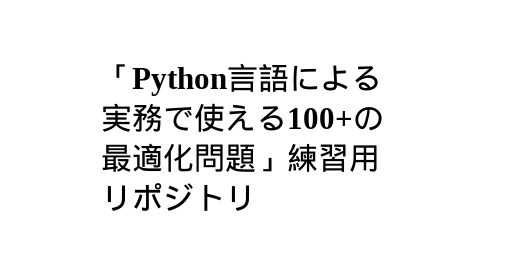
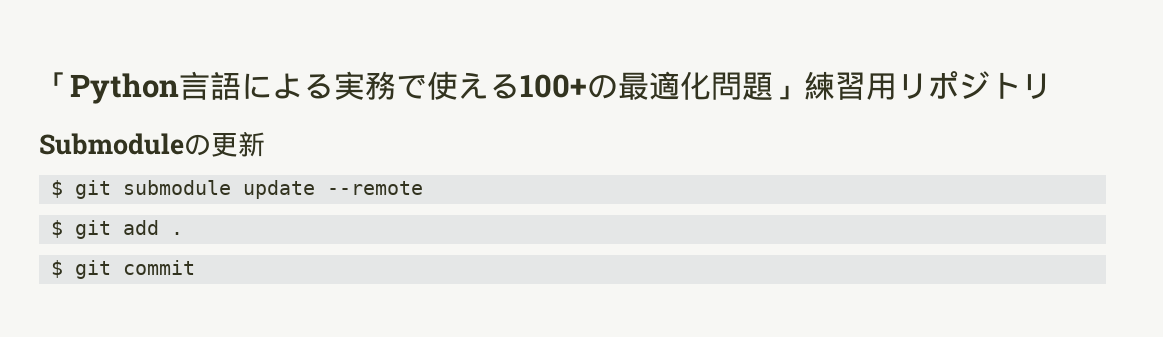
+ Submoduleの更新
+ $ git submodule update --remote
+ $ git add .
+ $ git commit

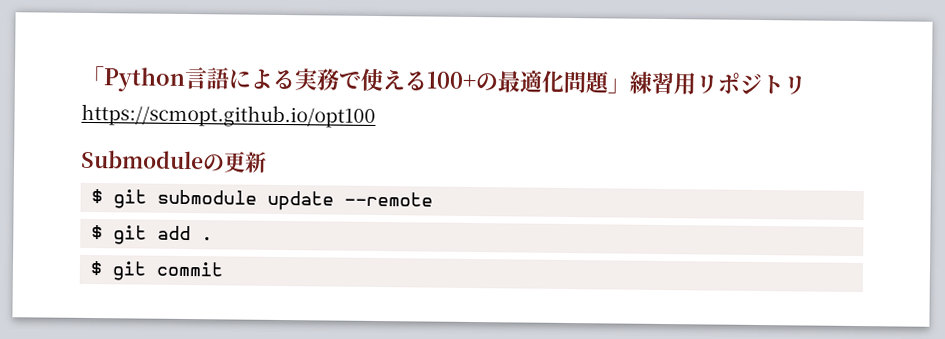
+ https://scmopt.github.io/opt100

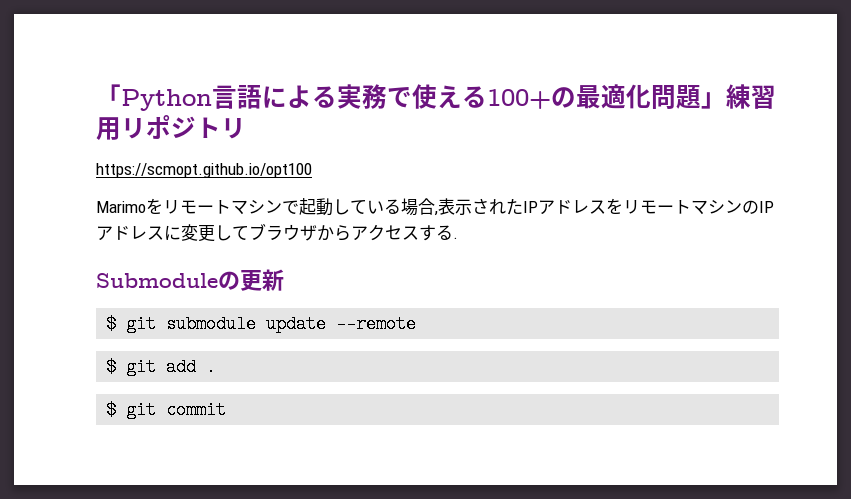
+ Marimoをリモートマシンで起動している場合,表示されたIPアドレスをリモートマシンのIPアドレスに変更してブラウザからアクセスする.

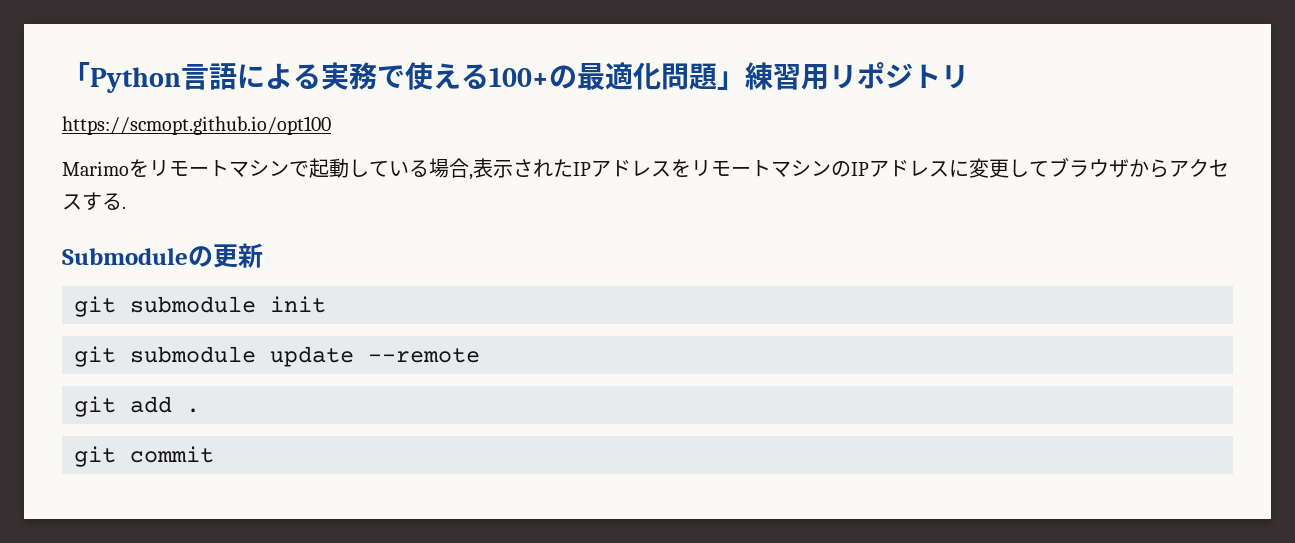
- $ git submodule update --remote
+ git submodule init
+ git submodule update --remote
- $ git add .
+ git add .
- $ git commit
+ git commit

